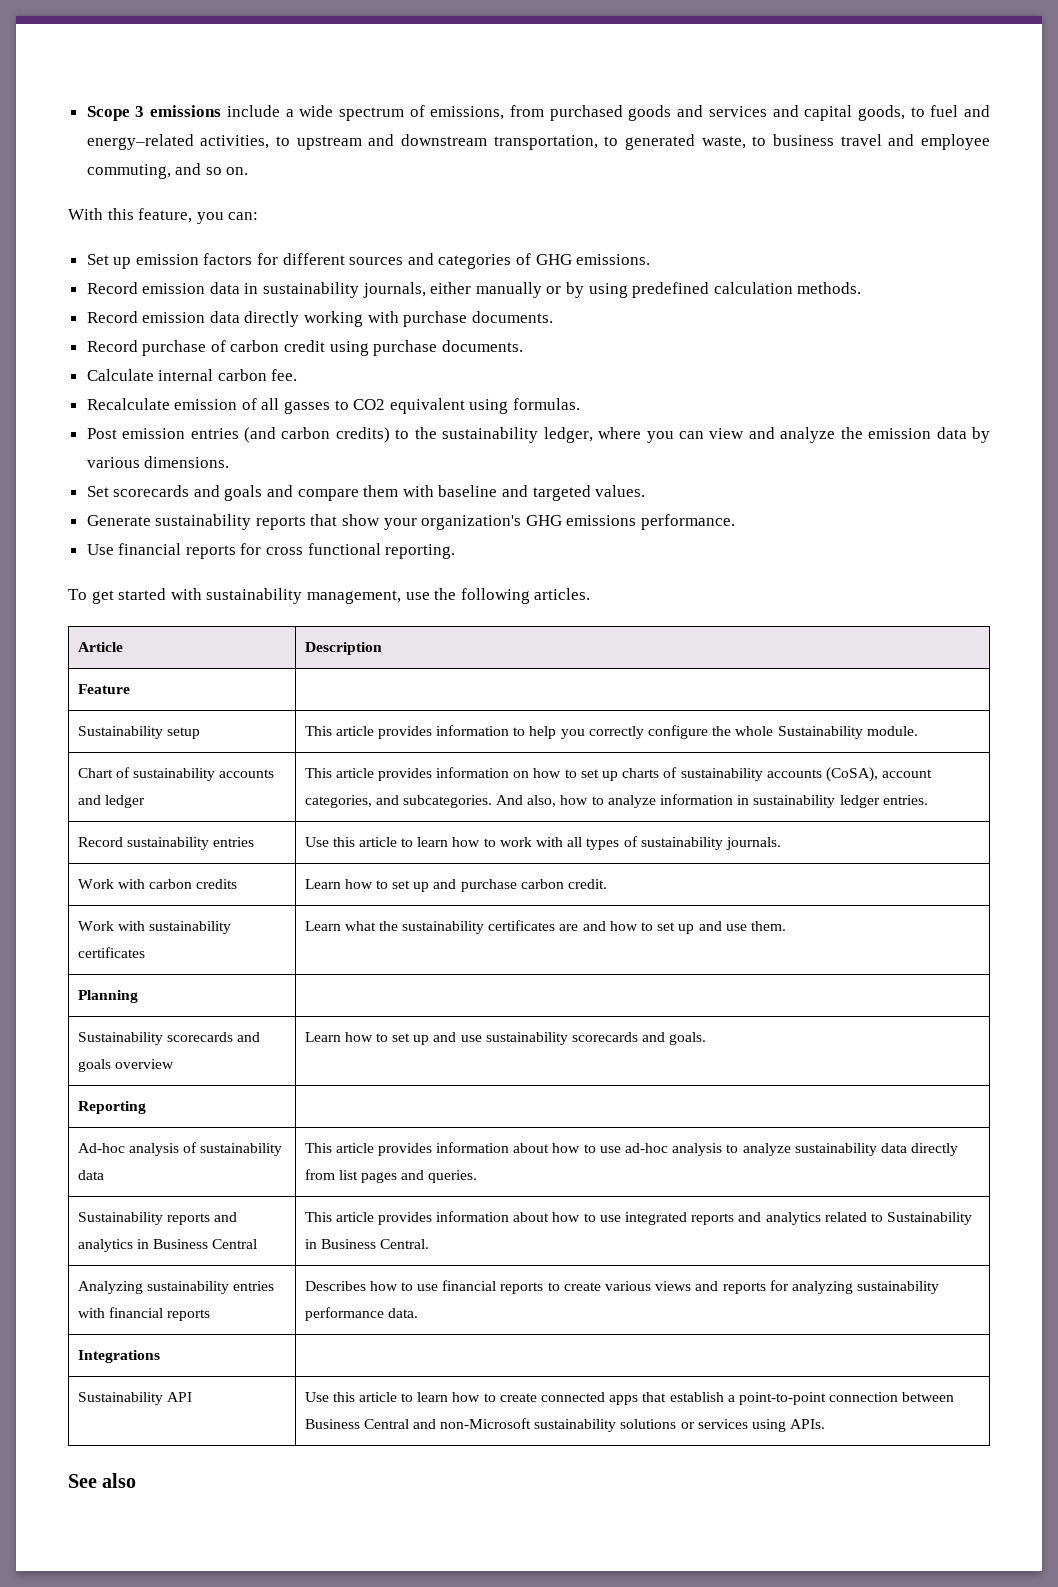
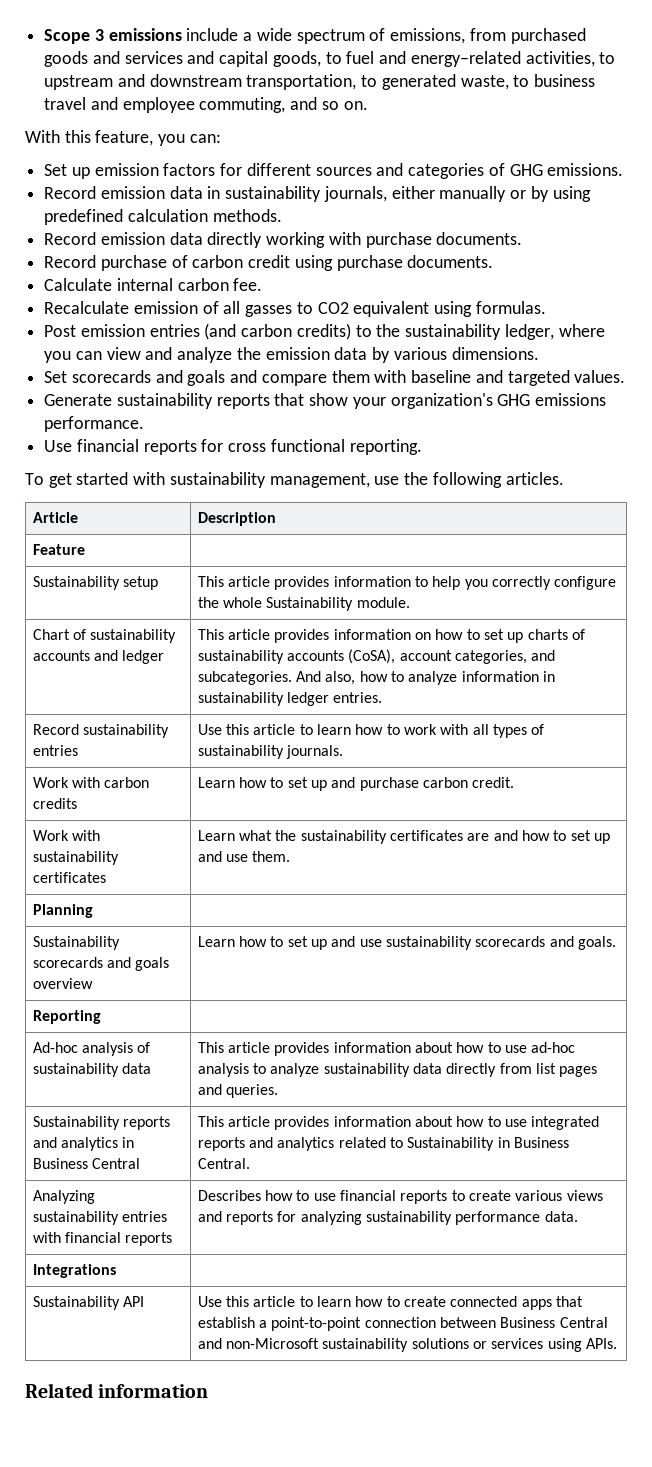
- See also
+ Related information

